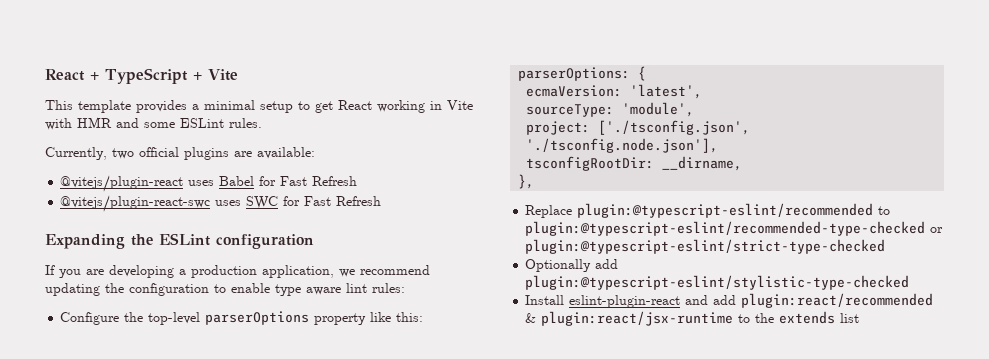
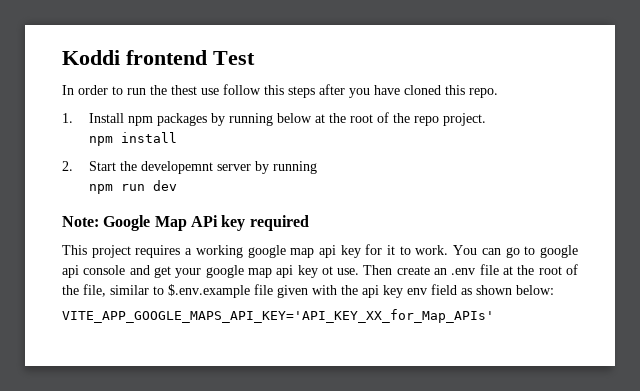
- React + TypeScript + Vite
- This template provides a minimal setup to get React working in Vite with HMR and some ESLint rules.
- Currently, two official plugins are available:
- @vitejs/plugin-react uses Babel for Fast Refresh
- @vitejs/plugin-react-swc uses SWC for Fast Refresh
- Expanding the ESLint configuration
- If you are developing a production application, we recommend updating the configuration to enable type aware lint rules:
- Configure the top-level parserOptions property like this:
- parserOptions: {
- ecmaVersion: 'latest',
- sourceType: 'module',
- project: ['./tsconfig.json', './tsconfig.node.json'],
- tsconfigRootDir: __dirname,
- },
- Replace plugin:@typescript-eslint/recommended to plugin:@typescript-eslint/recommended-type-checked or plugin:@typescript-eslint/strict-type-checked
- Optionally add plugin:@typescript-eslint/stylistic-type-checked
- Install eslint-plugin-react and add plugin:react/recommended & plugin:react/jsx-runtime to the extends list
+ Koddi frontend Test
+ In order to run the thest use follow this steps after you have cloned this repo.
+ 1. Install npm packages by running below at the root of the repo project.
+ npm install
+ 2. Start the developemnt server by running
+ npm run dev
+ Note: Google Map APi key required
+ This project requires a working google map api key for it to work. You can go to google api console and get your google map api key ot use. Then create an .env file at the root of the file, similar to $.env.example file given with the api key env field as shown below:
+ VITE_APP_GOOGLE_MAPS_API_KEY='API_KEY_XX_for_Map_APIs'

